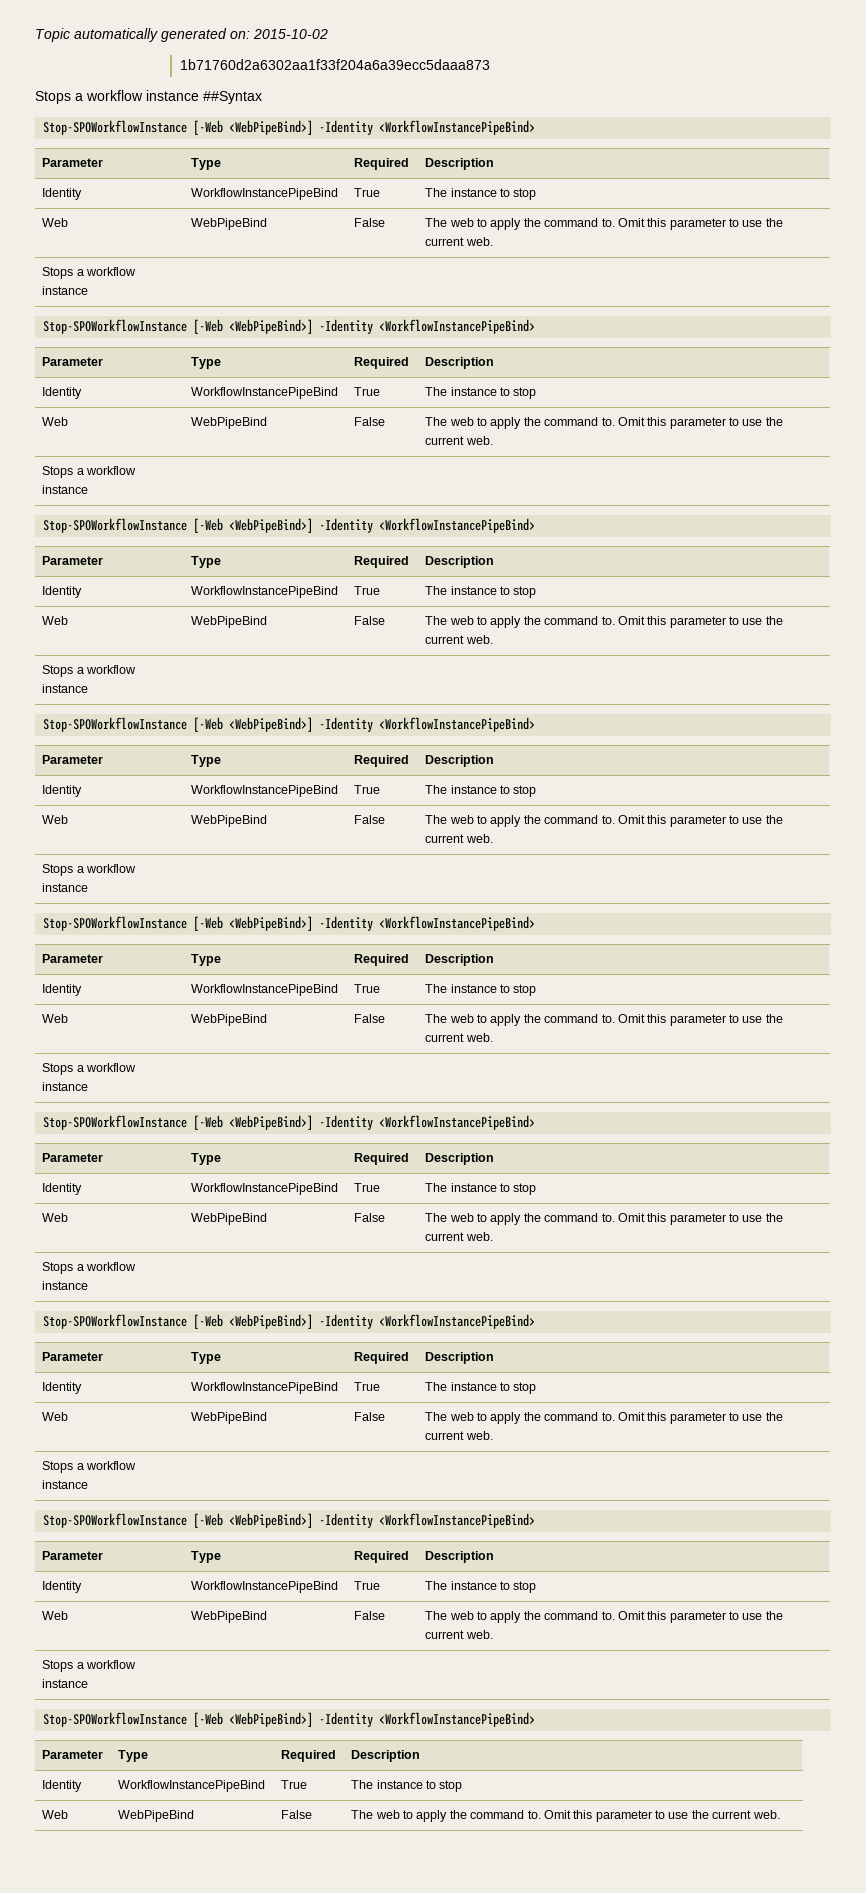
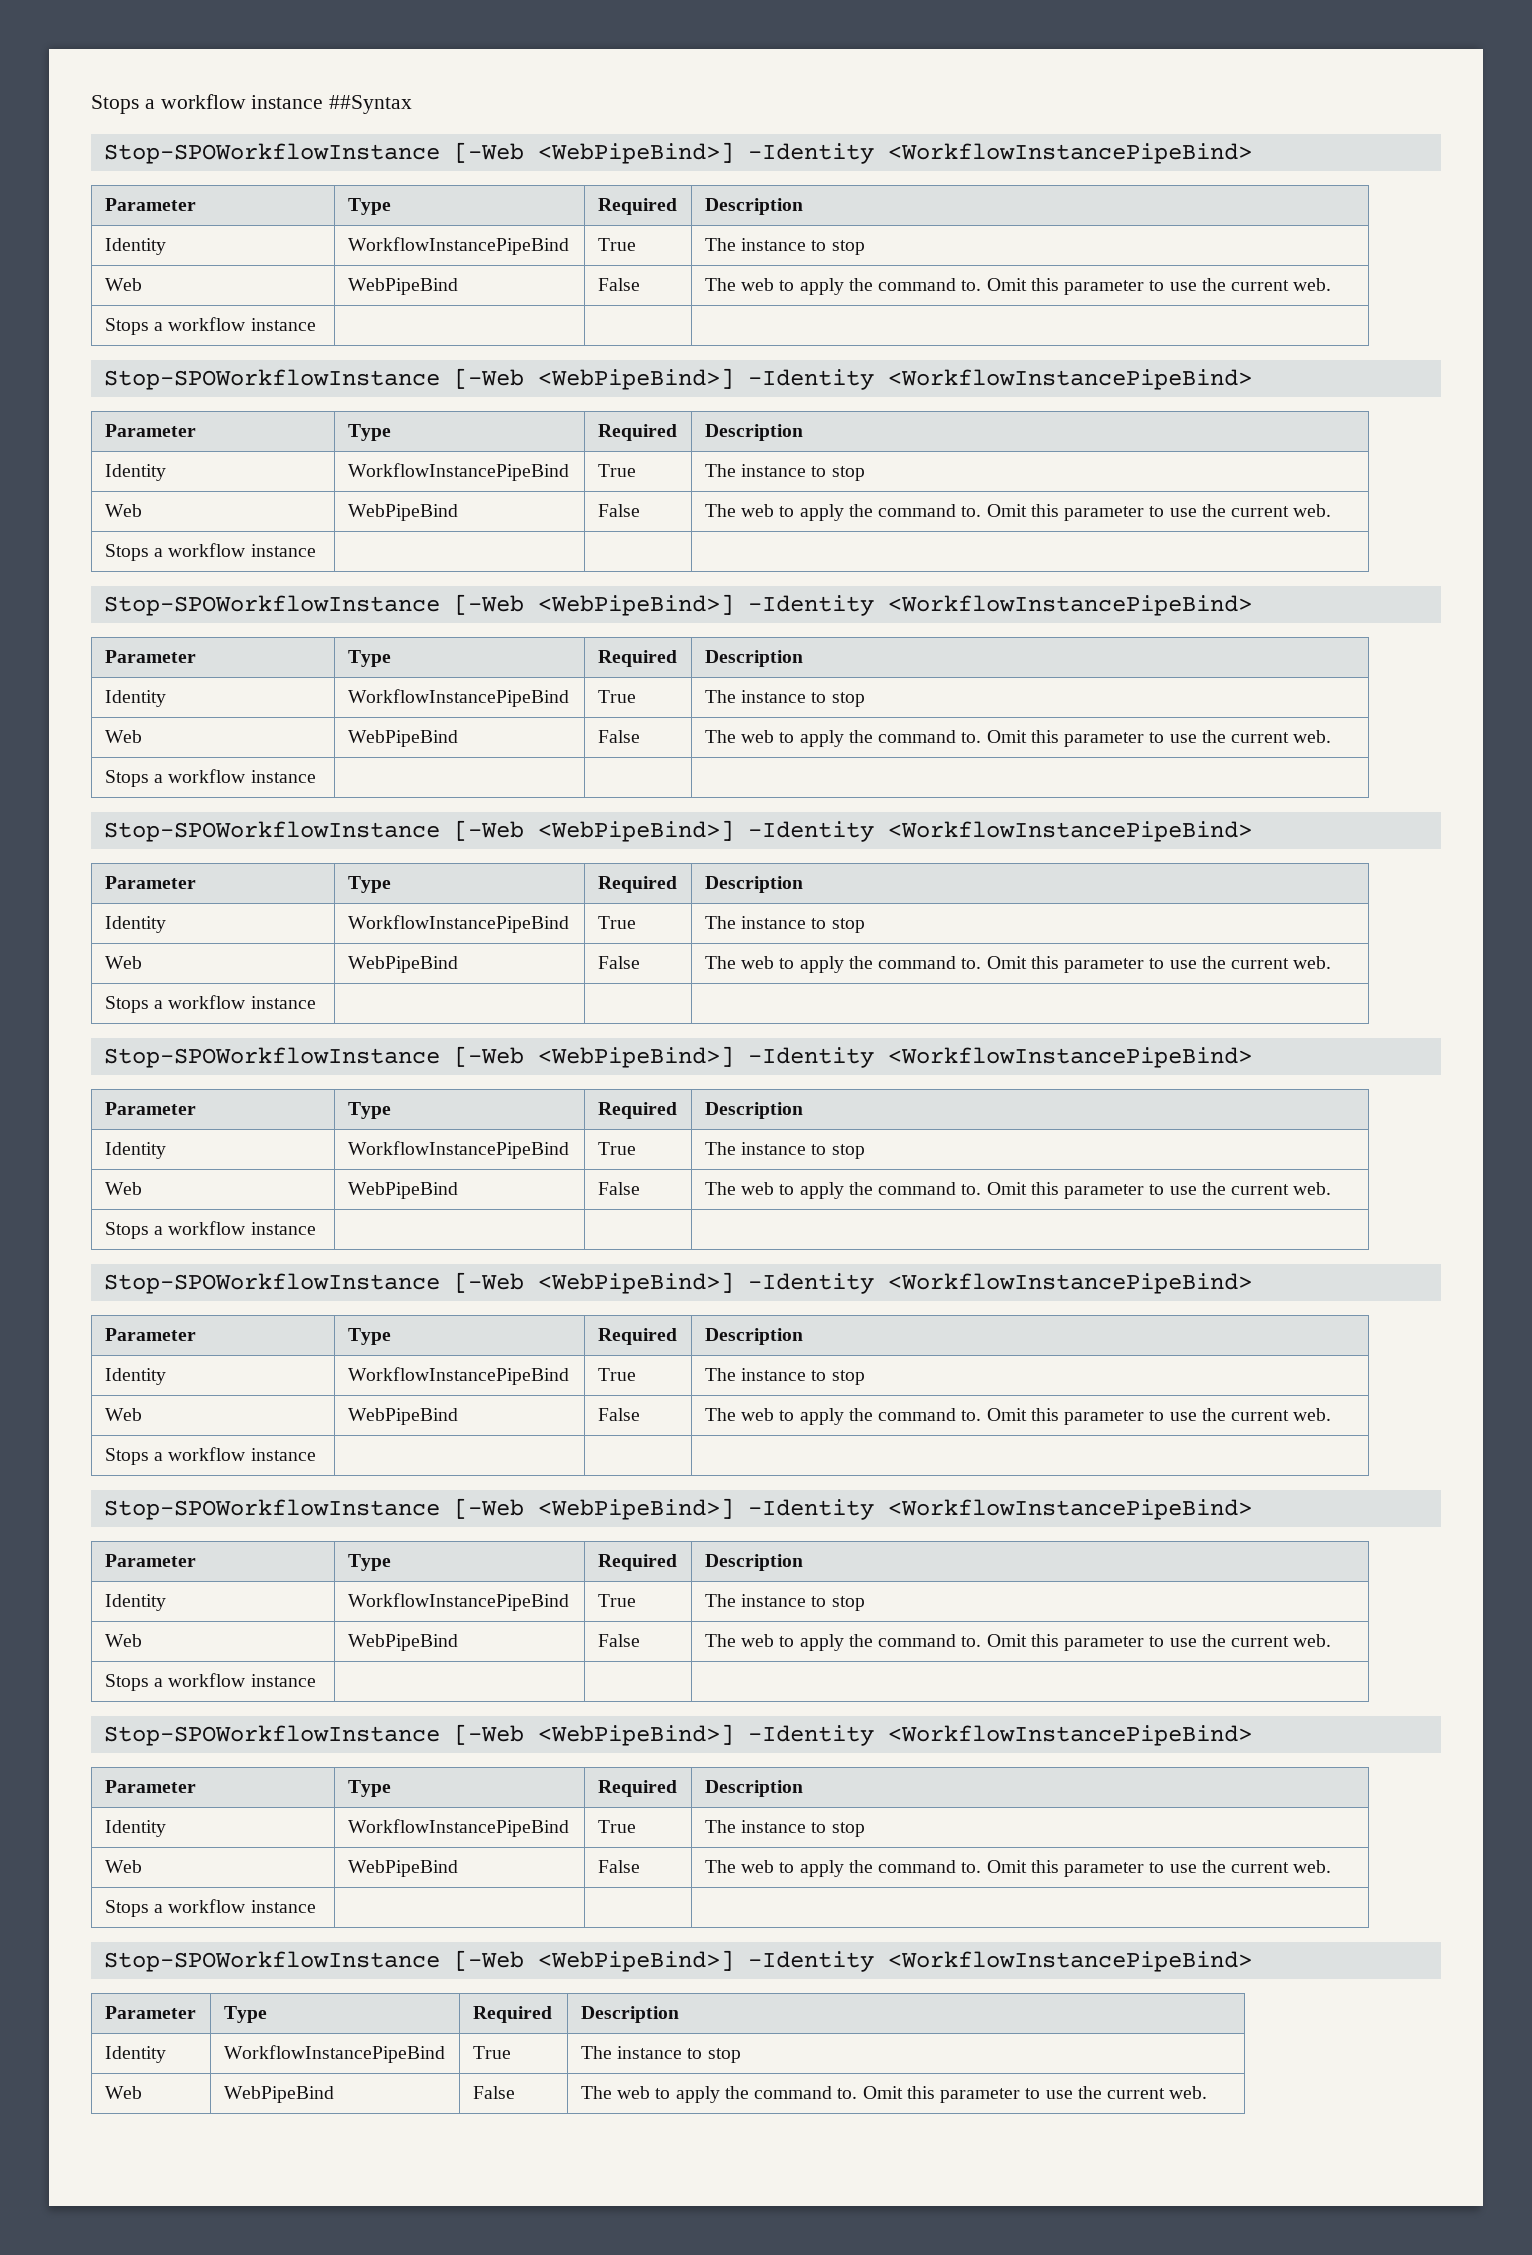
- Topic automatically generated on: 2015-10-02
- 1b71760d2a6302aa1f33f204a6a39ecc5daaa873

